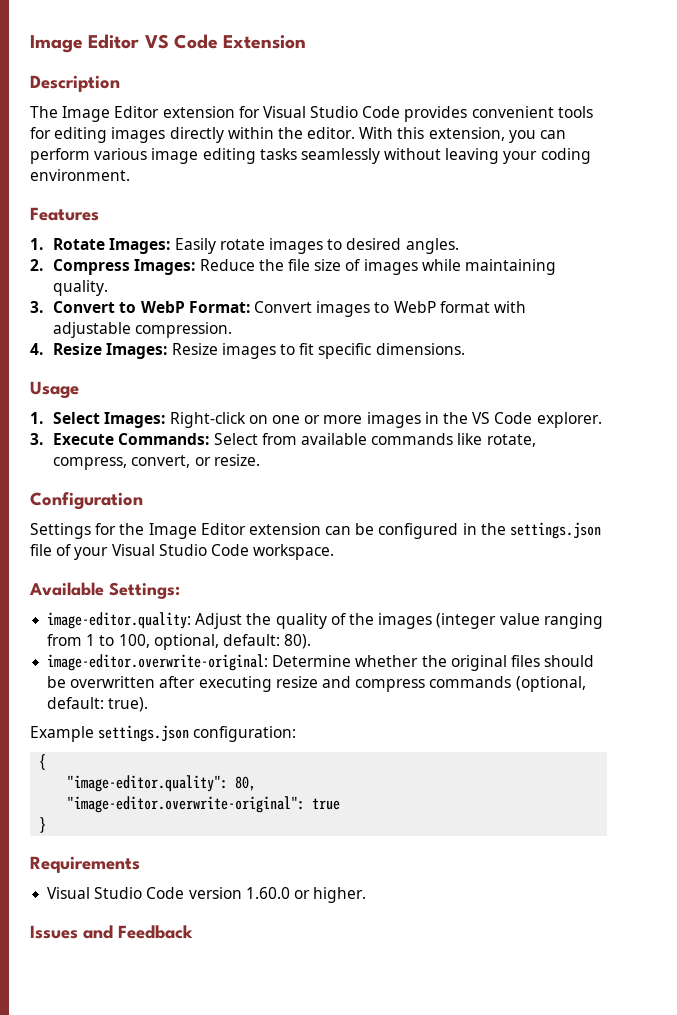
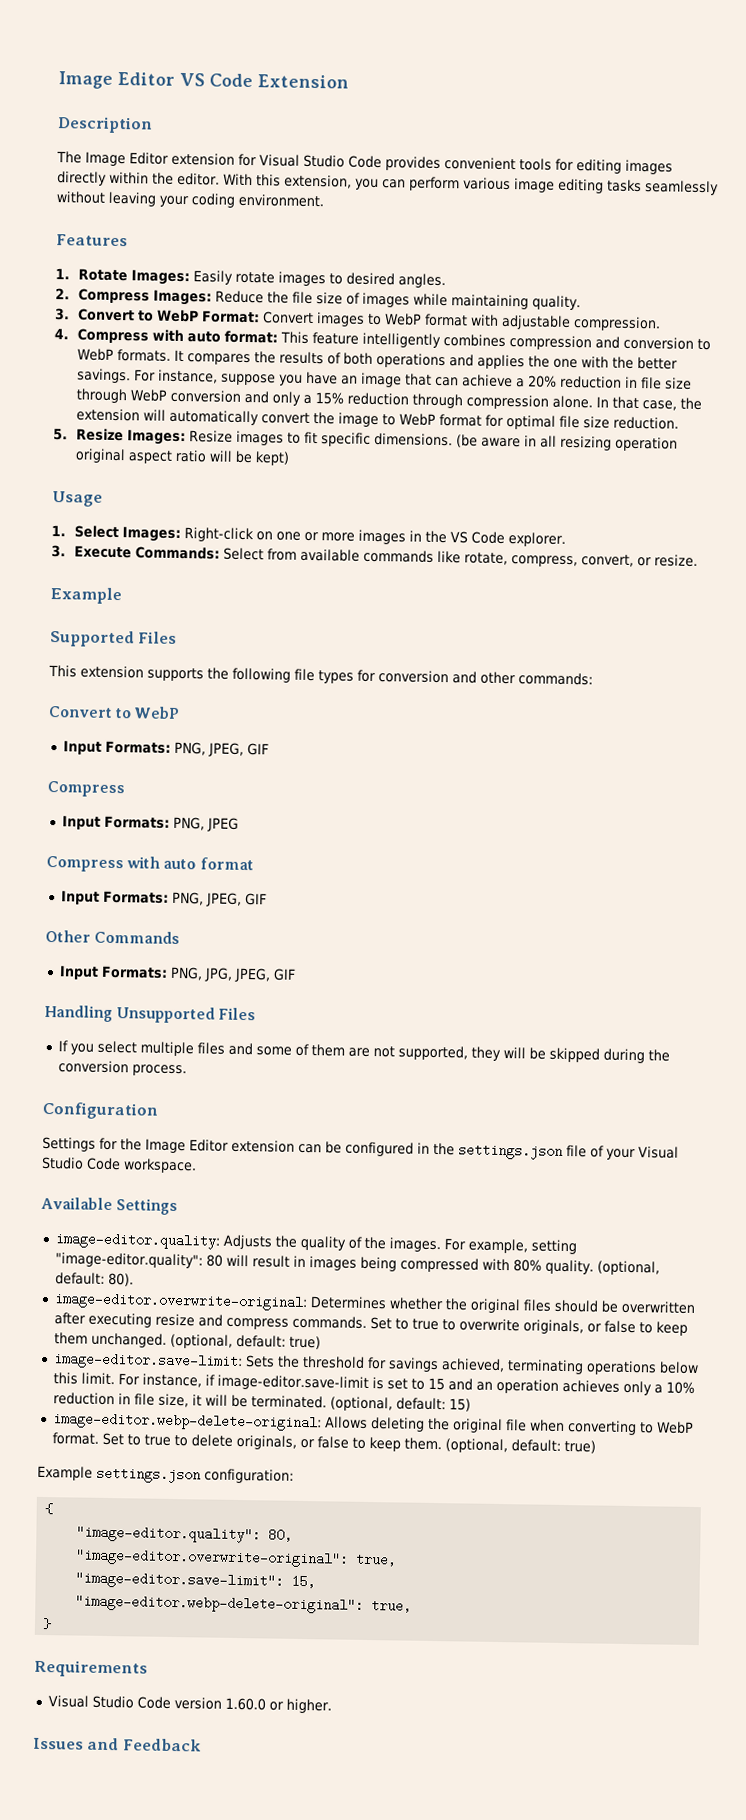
- 4. Resize Images: Resize images to fit specific dimensions.
+ 4. Compress with auto format: This feature intelligently combines compression and conversion to WebP formats. It compares the results of both operations and applies the one with the better savings. For instance, suppose you have an image that can achieve a 20% reduction in file size through WebP conversion and only a 15% reduction through compression alone. In that case, the extension will automatically convert the image to WebP format for optimal file size reduction.
+ 5. Resize Images: Resize images to fit specific dimensions. (be aware in all resizing operation original aspect ratio will be kept)
  3. Execute Commands: Select from available commands like rotate, compress, convert, or resize.
+ Example
+ Supported Files
+ This extension supports the following file types for conversion and other commands:
+ Convert to WebP
+ Input Formats: PNG, JPEG, GIF
+ Compress
+ Input Formats: PNG, JPEG
+ Compress with auto format
+ Input Formats: PNG, JPEG, GIF
+ Other Commands
+ Input Formats: PNG, JPG, JPEG, GIF
+ Handling Unsupported Files
+ If you select multiple files and some of them are not supported, they will be skipped during the conversion process.
- Available Settings:
+ Available Settings
- image-editor.quality: Adjust the quality of the images (integer value ranging from 1 to 100, optional, default: 80).
+ image-editor.quality: Adjusts the quality of the images. For example, setting "image-editor.quality": 80 will result in images being compressed with 80% quality. (optional, default: 80).
- image-editor.overwrite-original: Determine whether the original files should be overwritten after executing resize and compress commands (optional, default: true).
+ image-editor.overwrite-original: Determines whether the original files should be overwritten after executing resize and compress commands. Set to true to overwrite originals, or false to keep them unchanged. (optional, default: true)
+ image-editor.save-limit: Sets the threshold for savings achieved, terminating operations below this limit. For instance, if image-editor.save-limit is set to 15 and an operation achieves only a 10% reduction in file size, it will be terminated. (optional, default: 15)
+ image-editor.webp-delete-original: Allows deleting the original file when converting to WebP format. Set to true to delete originals, or false to keep them. (optional, default: true)
- "image-editor.overwrite-original": true
+ "image-editor.overwrite-original": true,
+ "image-editor.save-limit": 15,
+ "image-editor.webp-delete-original": true,

